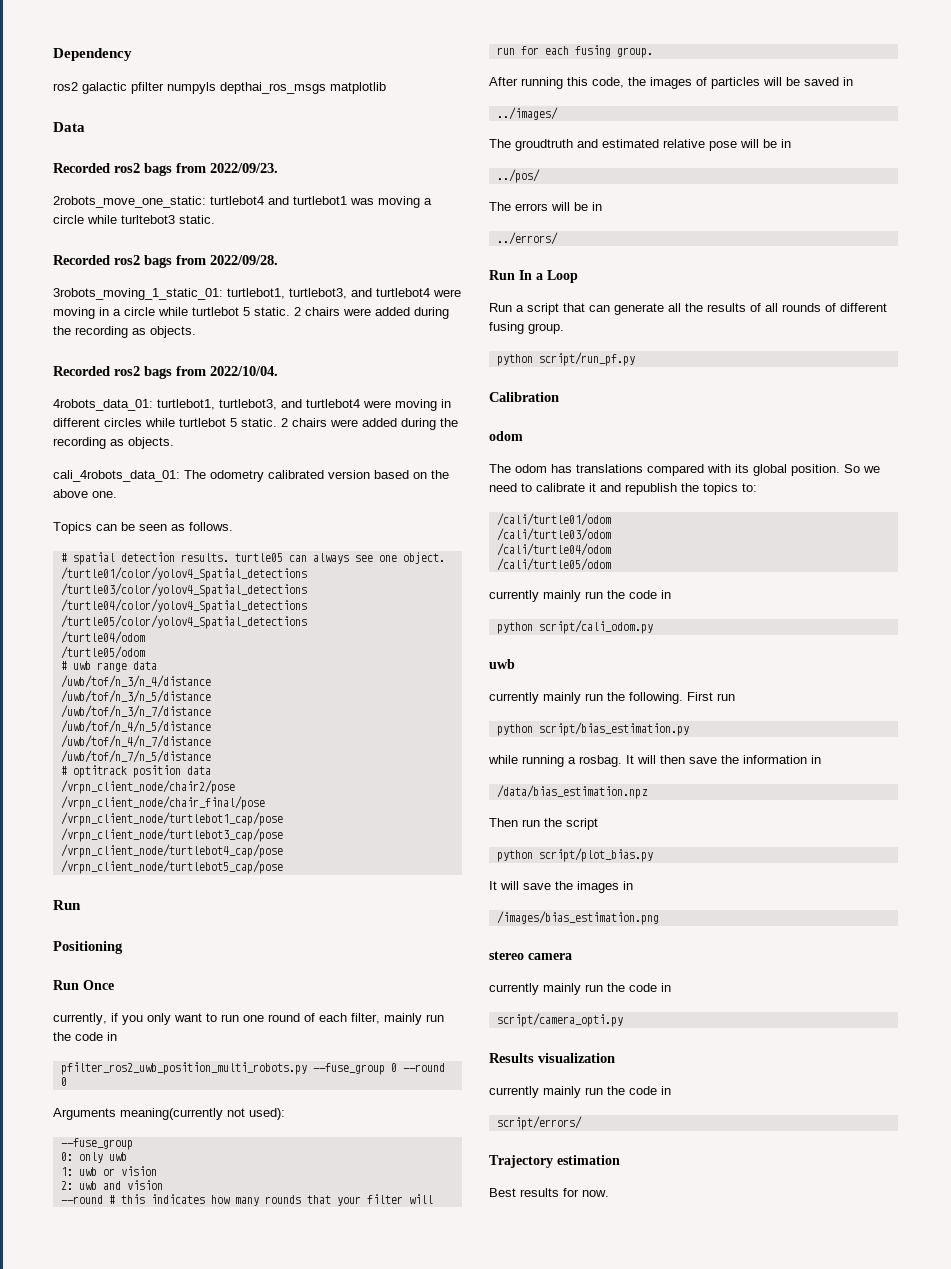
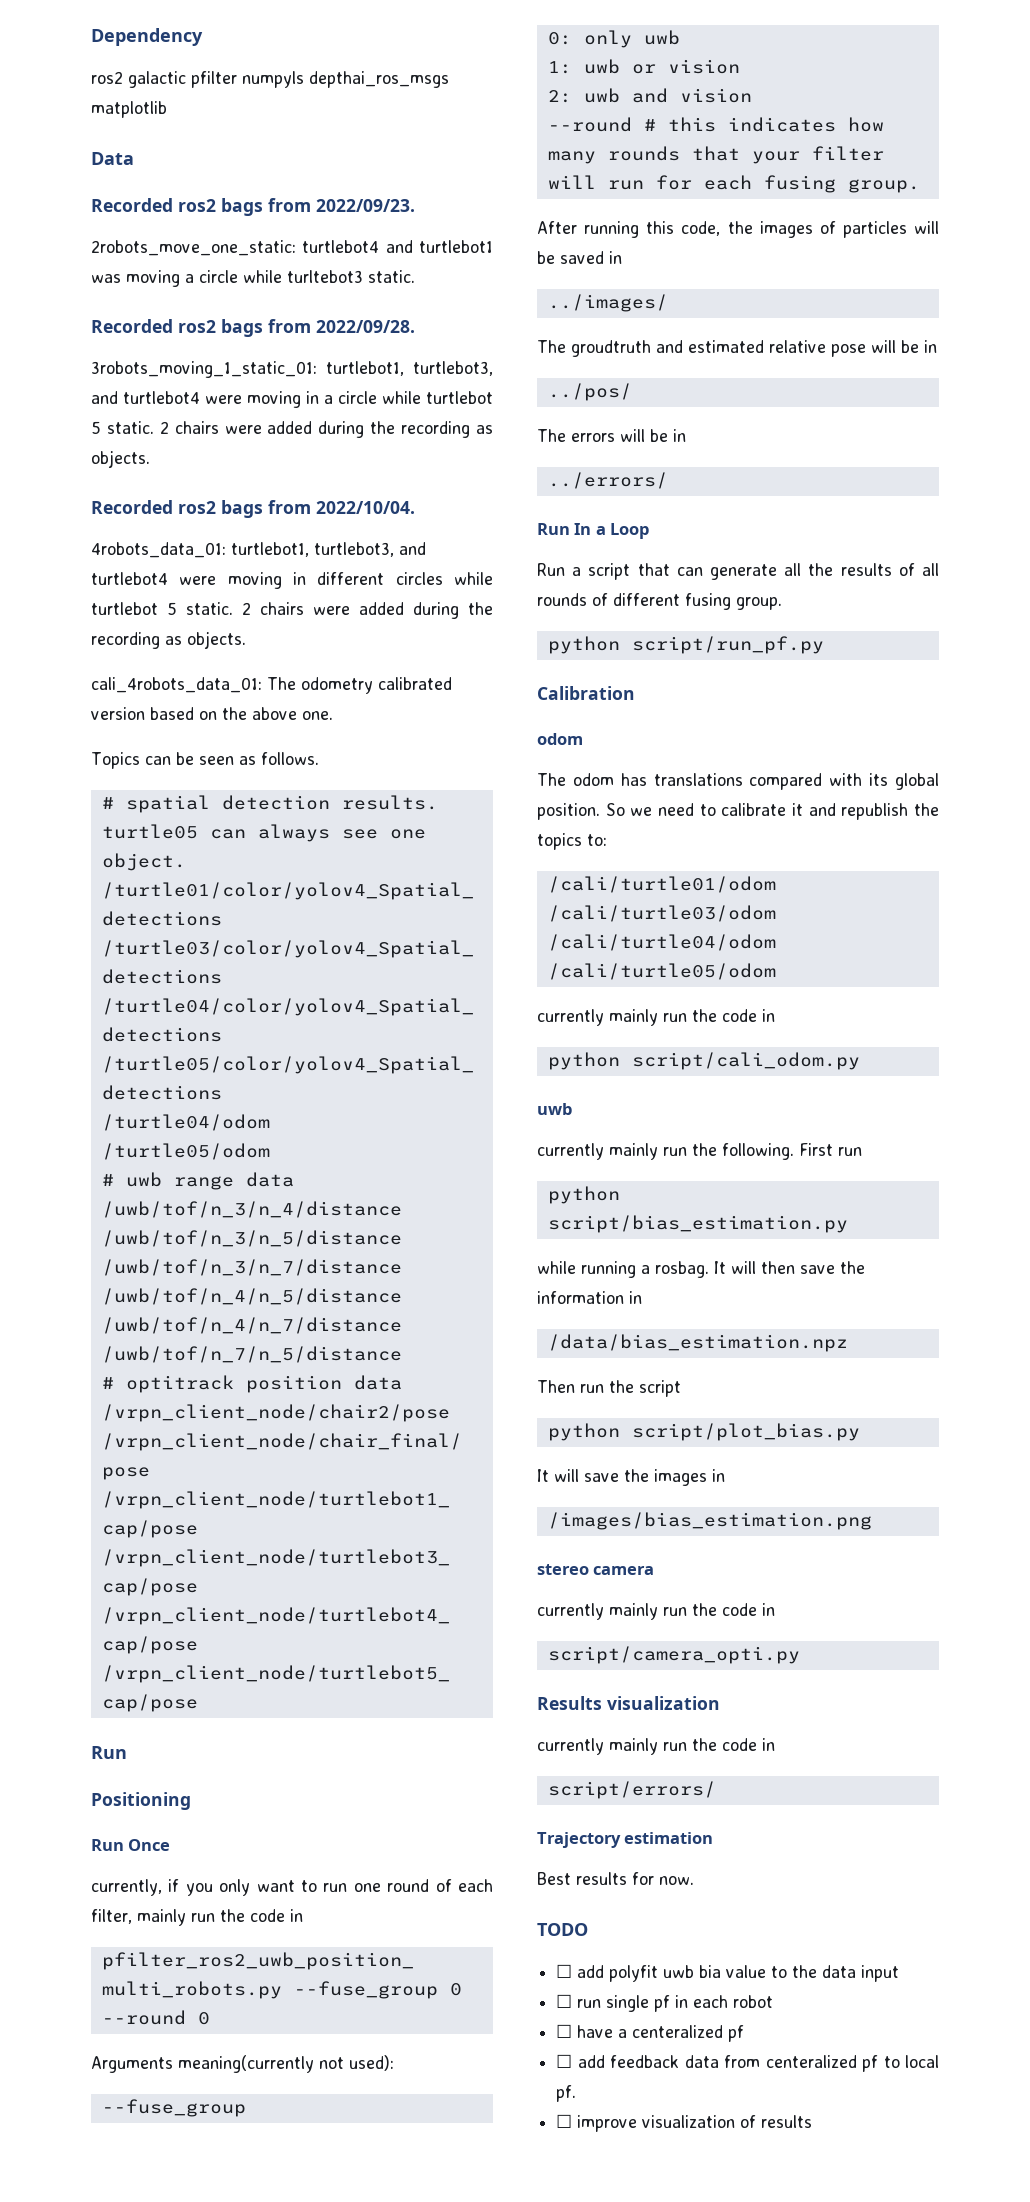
+ TODO
+ ☐ add polyfit uwb bia value to the data input
+ ☐ run single pf in each robot
+ ☐ have a centeralized pf
+ ☐ add feedback data from centeralized pf to local pf.
+ ☐ improve visualization of results

